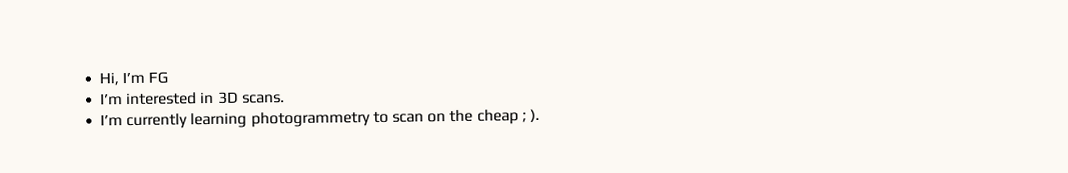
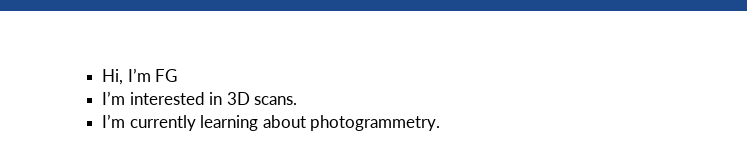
- I’m currently learning photogrammetry to scan on the cheap ; ).
+ I’m currently learning about photogrammetry.

